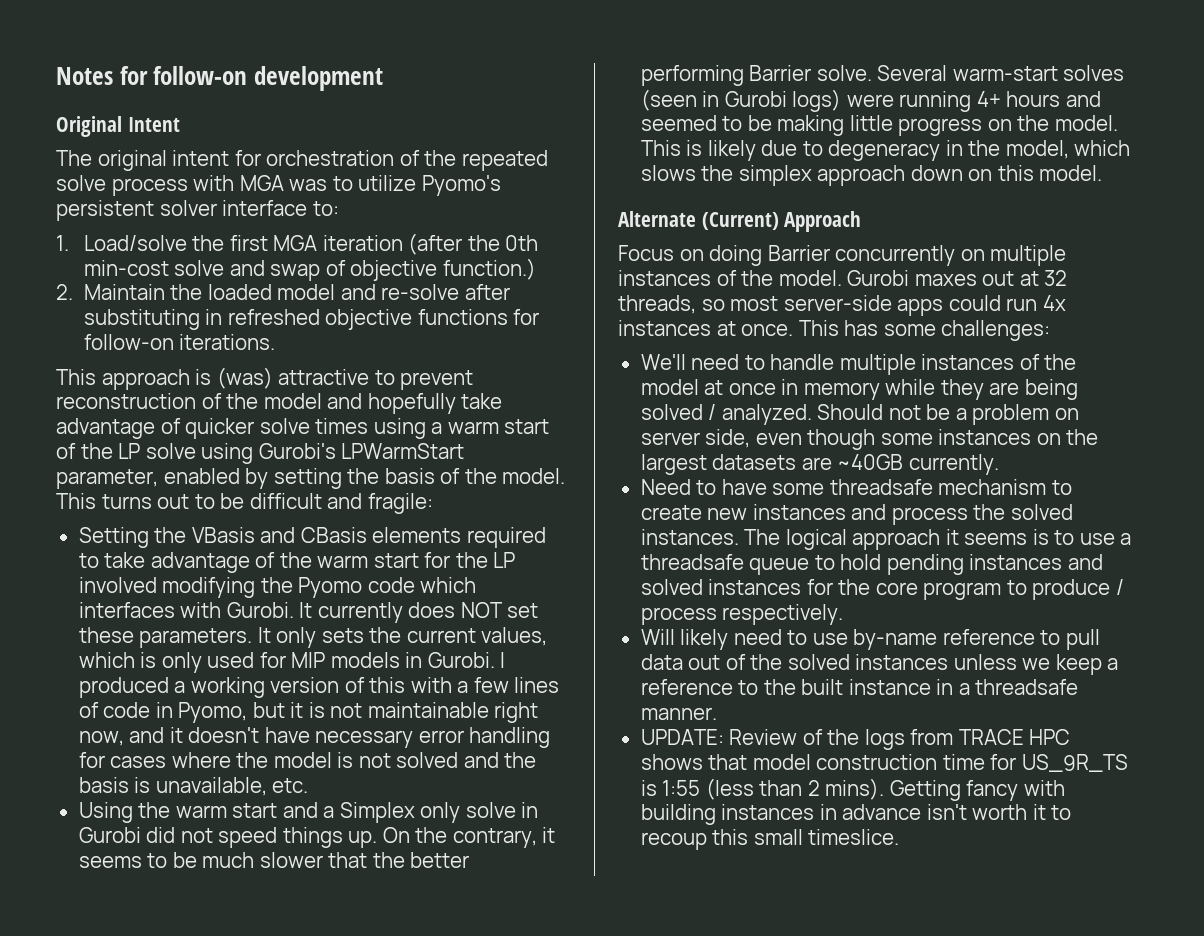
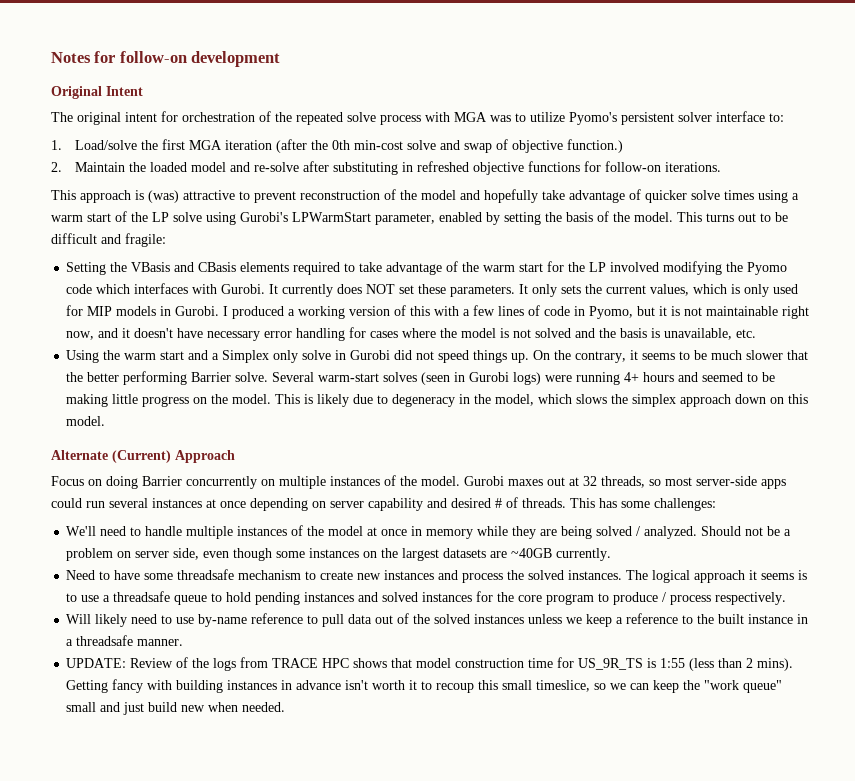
- Gurobi maxes out at 32 threads, so most server-side apps could run 4x instances at once.
+ Gurobi maxes out at 32 threads, so most server-side apps could run several instances at once depending on server capability and desired # of threads.
- Getting fancy with building instances in advance isn't worth it to recoup this small timeslice.
+ Getting fancy with building instances in advance isn't worth it to recoup this small timeslice, so we can keep the "work queue" small and just build new when needed.

